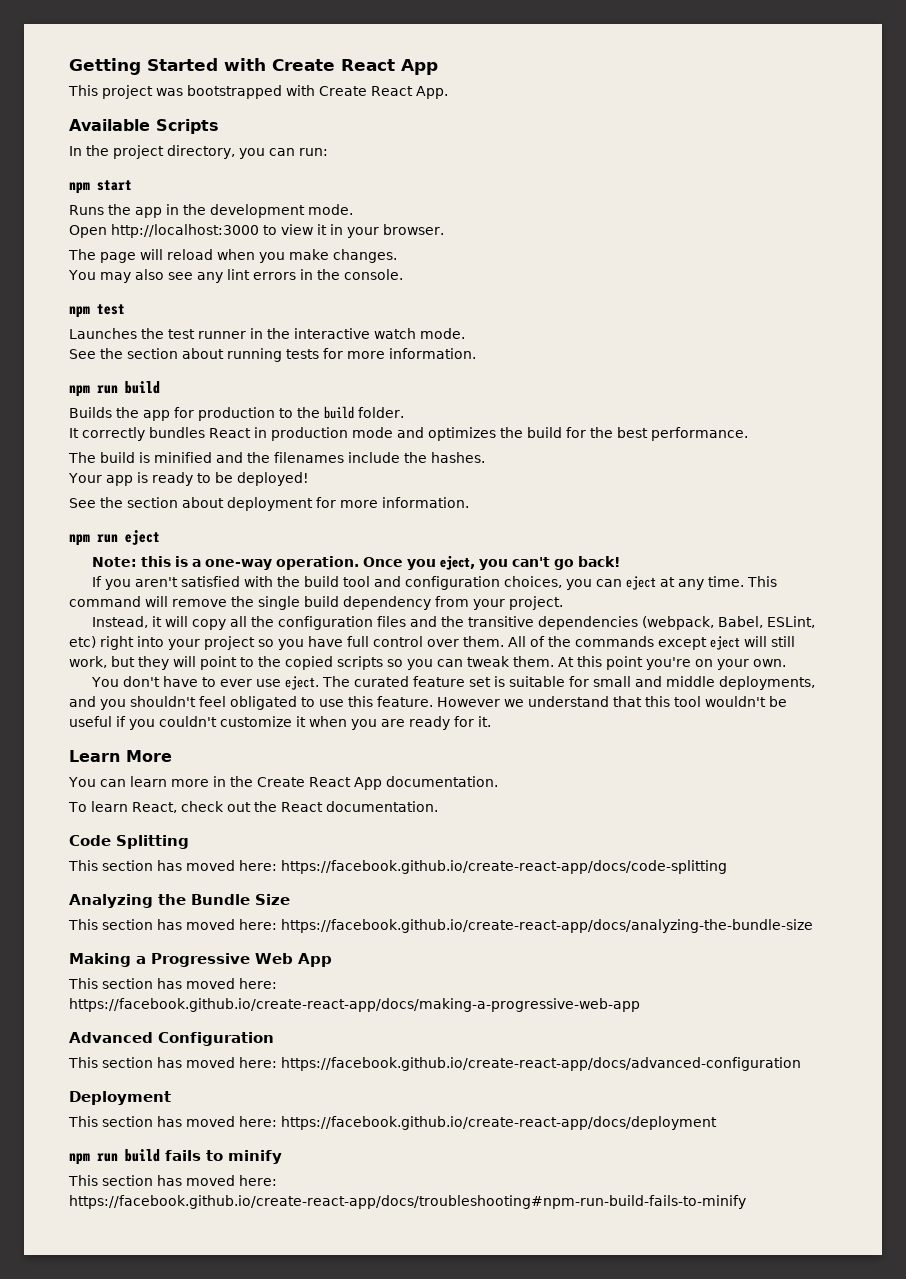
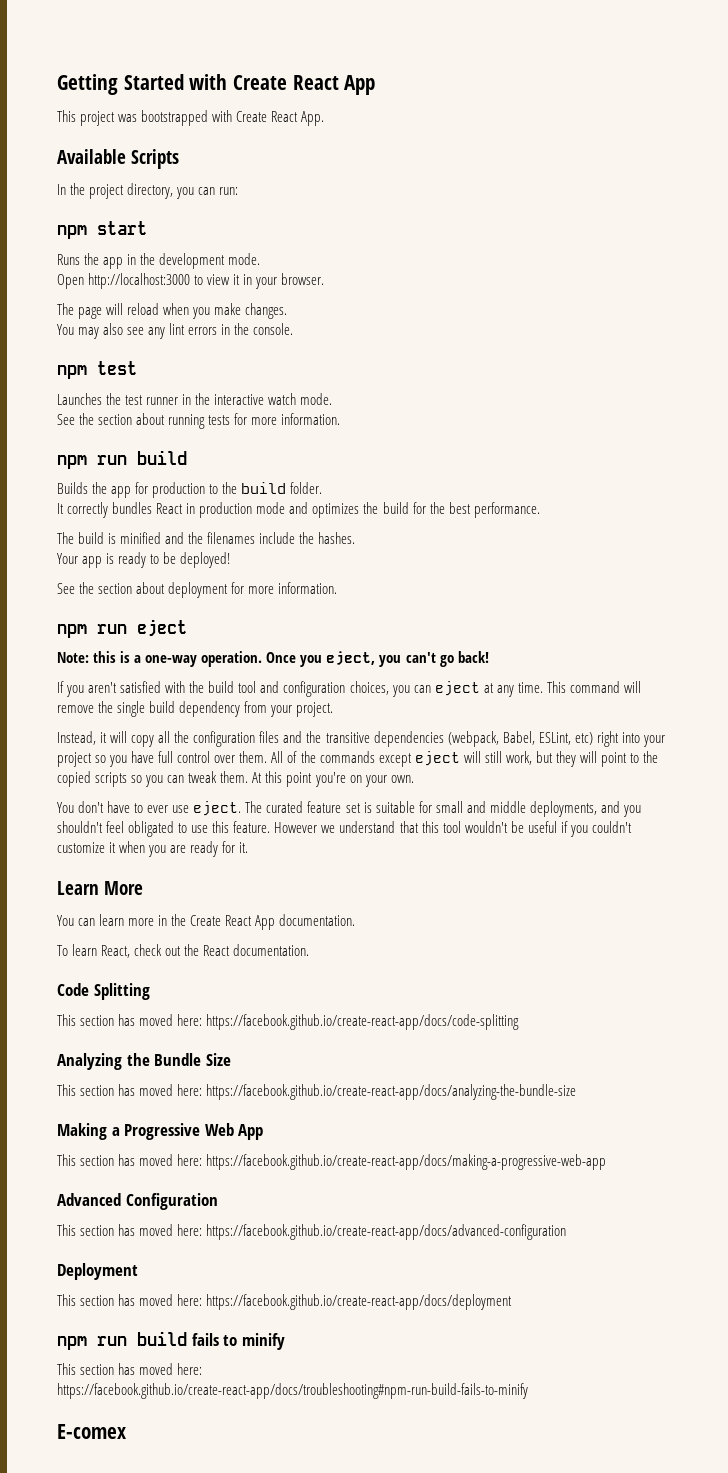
+ E-comex

